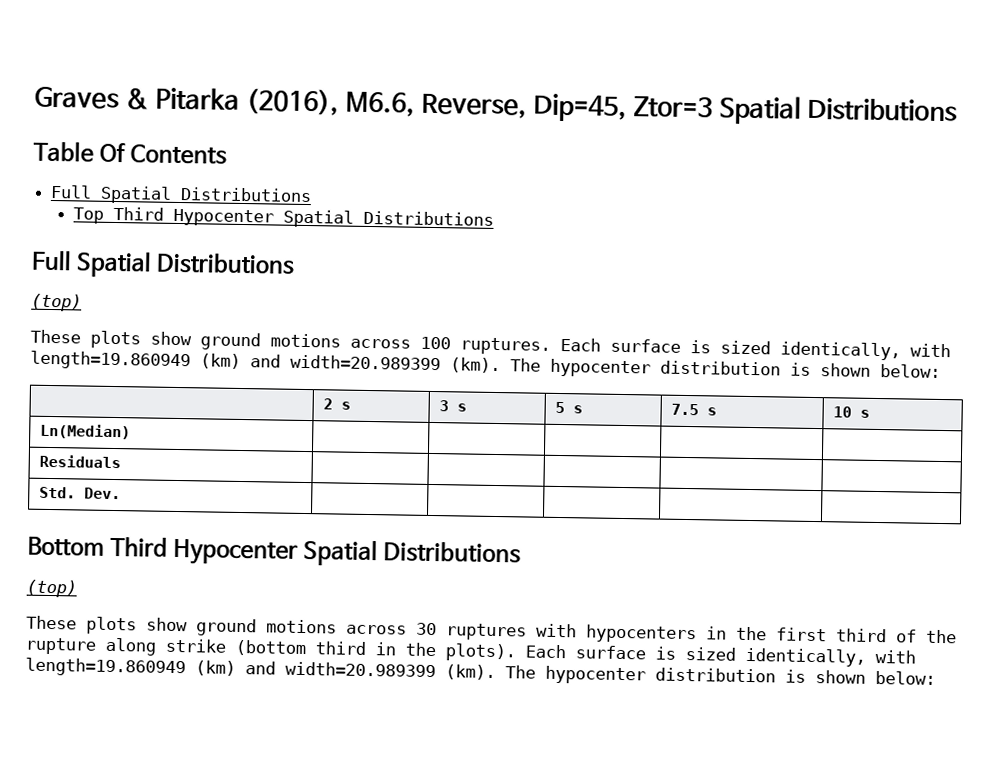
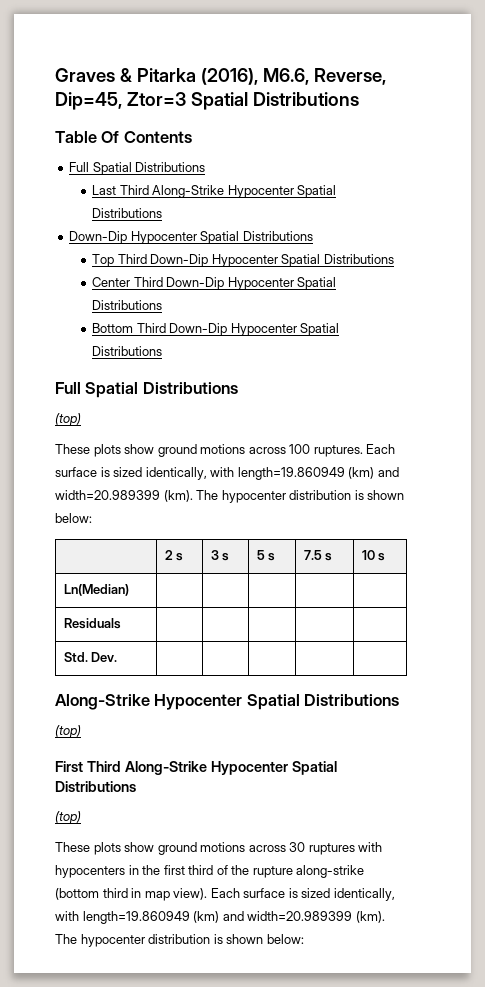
- Top Third Hypocenter Spatial Distributions
+ Last Third Along-Strike Hypocenter Spatial Distributions
+ Down-Dip Hypocenter Spatial Distributions
+ Top Third Down-Dip Hypocenter Spatial Distributions
+ Center Third Down-Dip Hypocenter Spatial Distributions
+ Bottom Third Down-Dip Hypocenter Spatial Distributions
  Std. Dev. | | | | |
- Bottom Third Hypocenter Spatial Distributions
+ Along-Strike Hypocenter Spatial Distributions
+ (top)
+ First Third Along-Strike Hypocenter Spatial Distributions
- These plots show ground motions across 30 ruptures with hypocenters in the first third of the rupture along strike (bottom third in the plots).
+ These plots show ground motions across 30 ruptures with hypocenters in the first third of the rupture along-strike (bottom third in map view).

